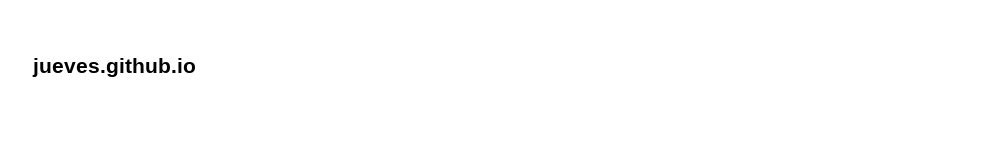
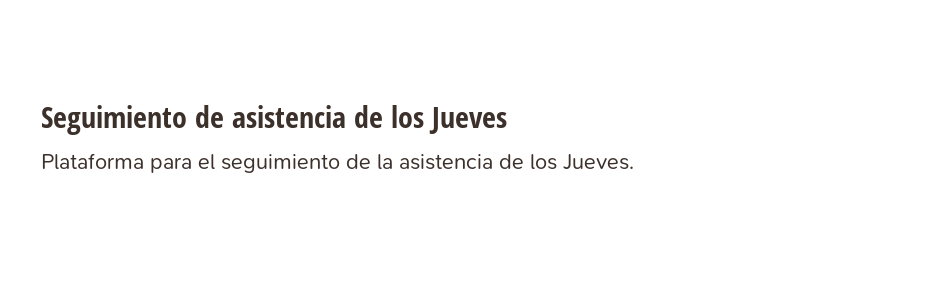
- jueves.github.io
+ Seguimiento de asistencia de los Jueves
+ Plataforma para el seguimiento de la asistencia de los Jueves.

